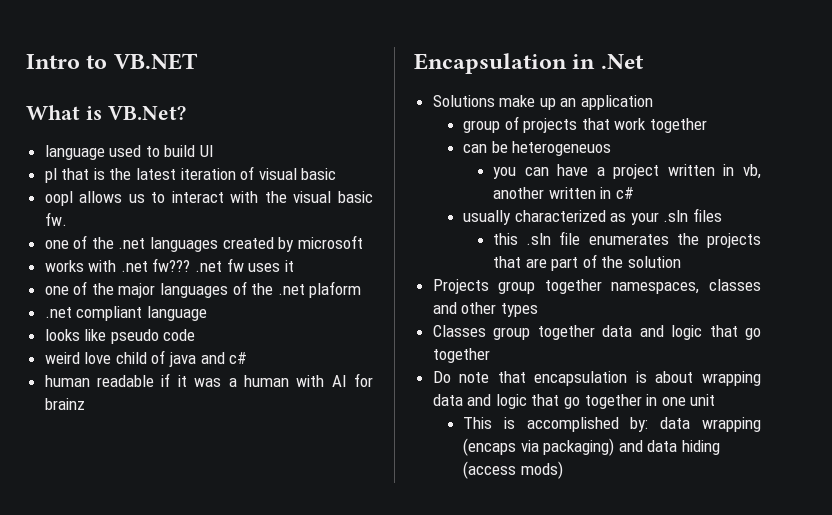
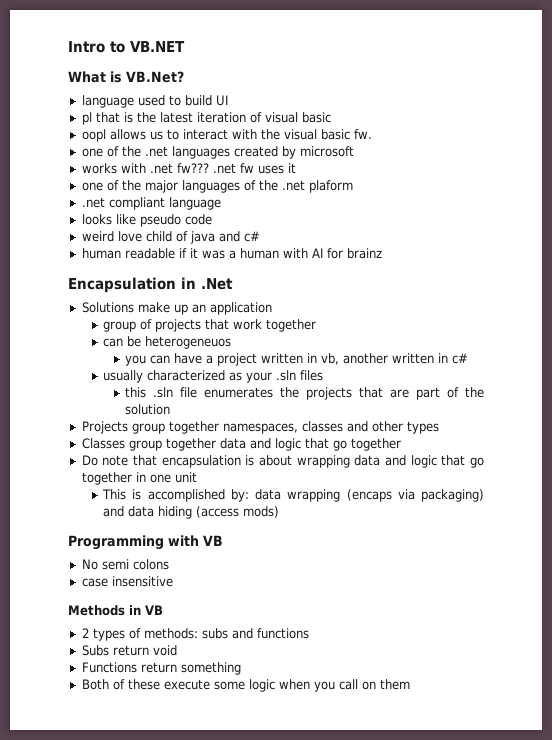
+ Programming with VB
+ No semi colons
+ case insensitive
+ Methods in VB
+ 2 types of methods: subs and functions
+ Subs return void
+ Functions return something
+ Both of these execute some logic when you call on them

